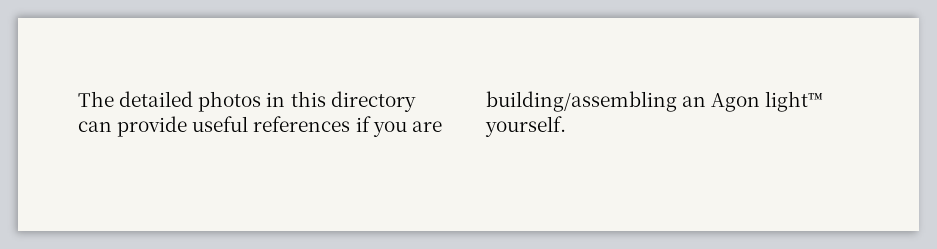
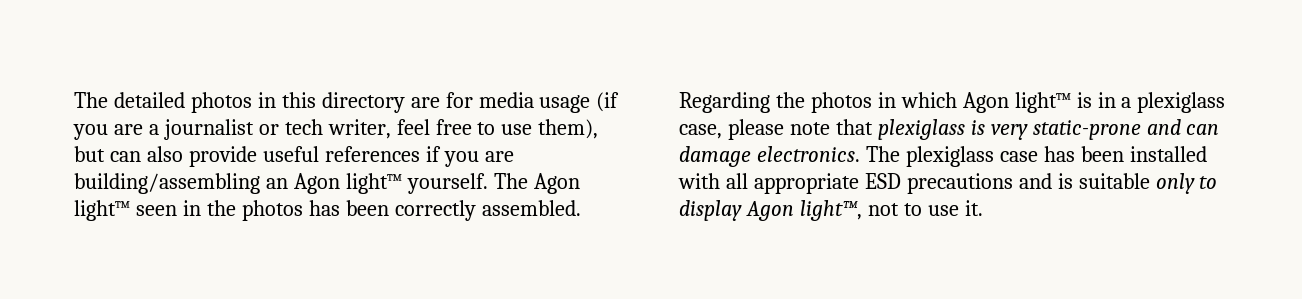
- The detailed photos in this directory can provide useful references if you are building/assembling an Agon light™ yourself.
+ The detailed photos in this directory are for media usage (if you are a journalist or tech writer, feel free to use them), but can also provide useful references if you are building/assembling an Agon light™ yourself.
+ The Agon light™ seen in the photos has been correctly assembled. Regarding the photos in which Agon light™ is in a plexiglass case, please note that plexiglass is very static-prone and can damage electronics. The plexiglass case has been installed with all appropriate ESD precautions and is suitable only to display Agon light™, not to use it.

